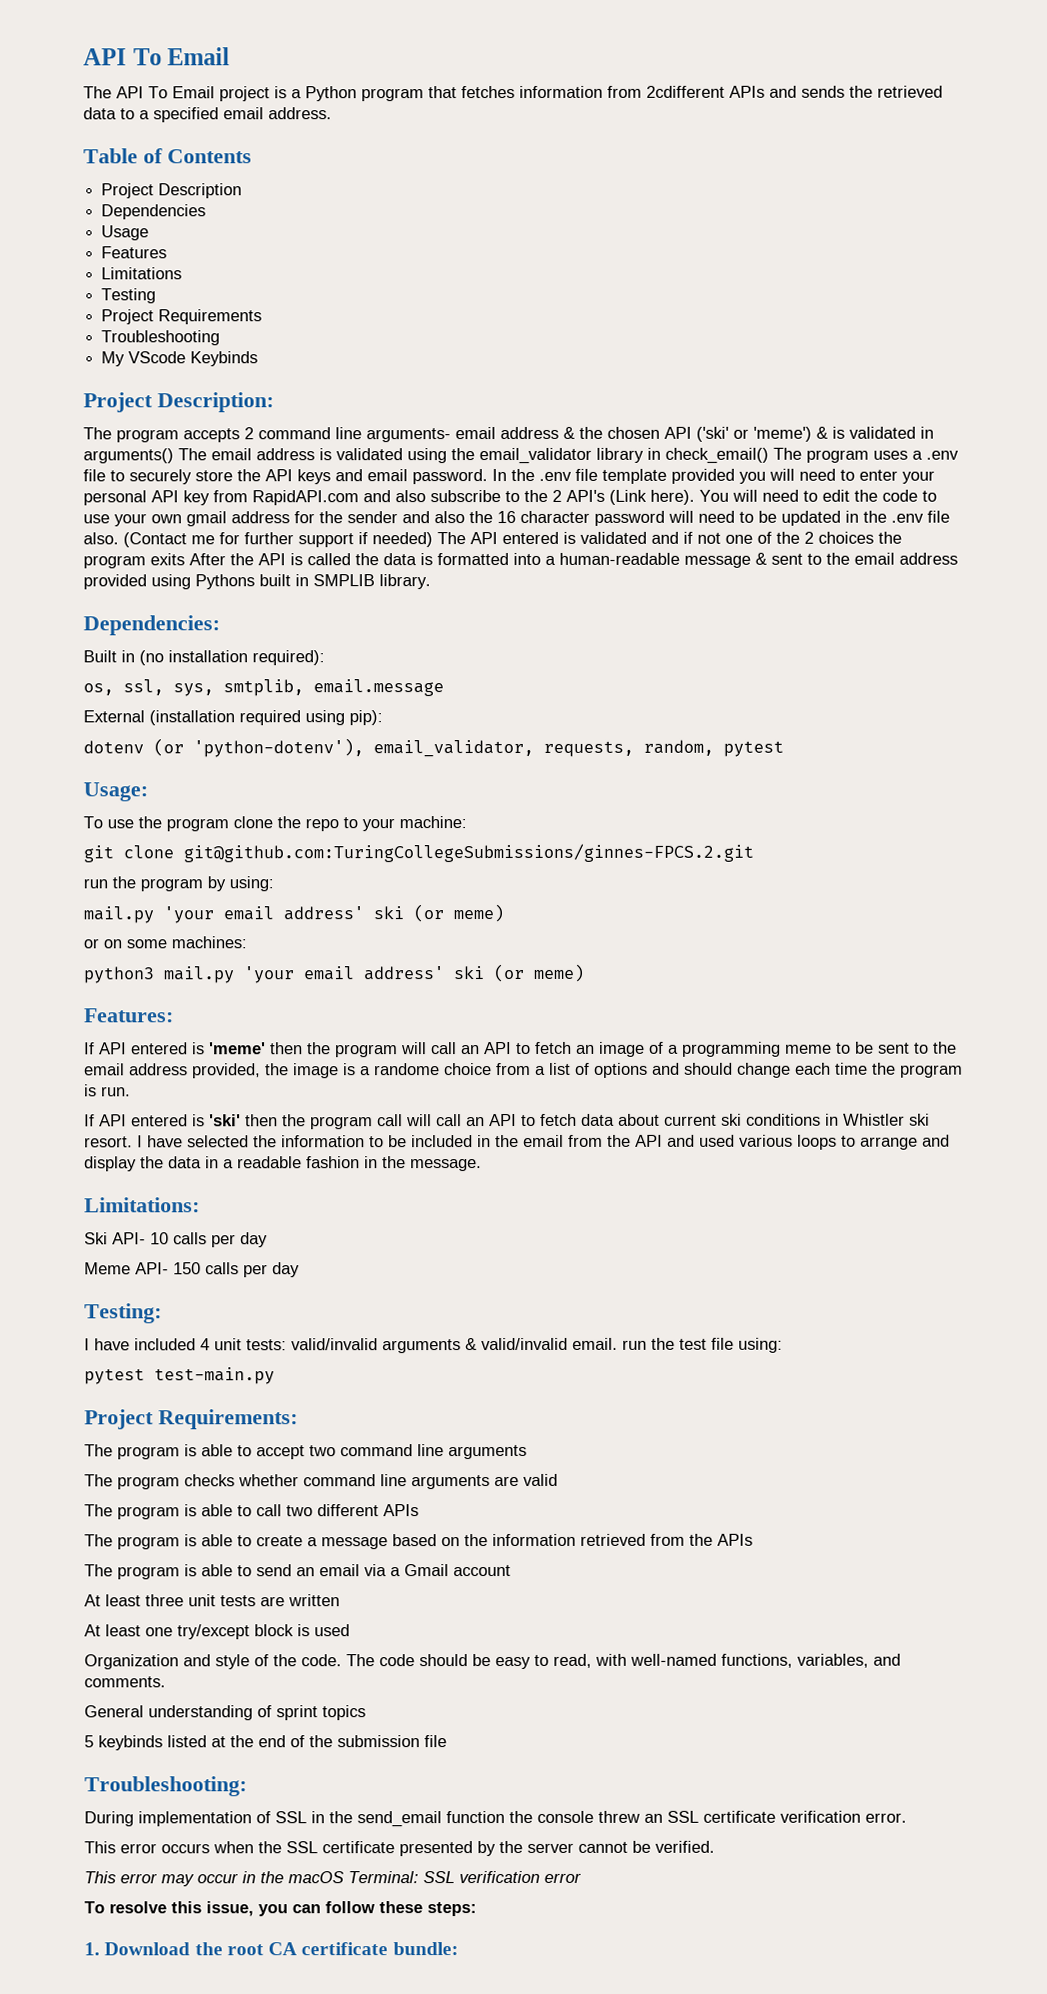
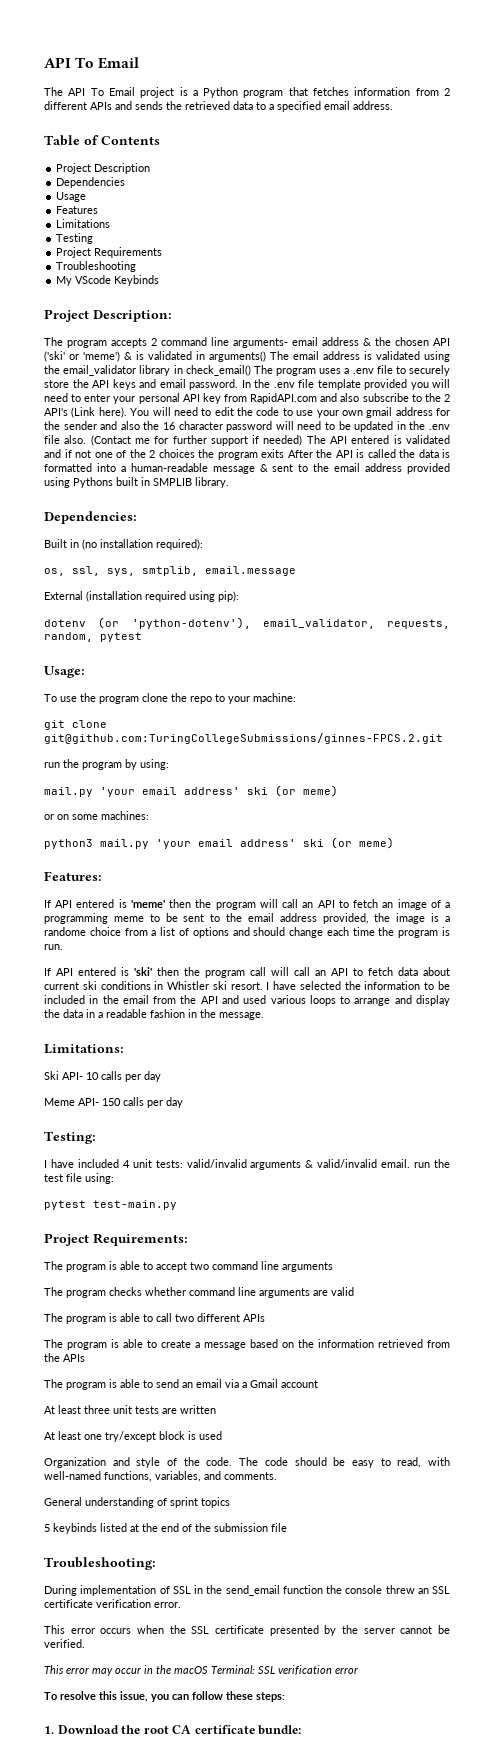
- The API To Email project is a Python program that fetches information from 2cdifferent APIs and sends the retrieved data to a specified email address.
+ The API To Email project is a Python program that fetches information from 2 different APIs and sends the retrieved data to a specified email address.

